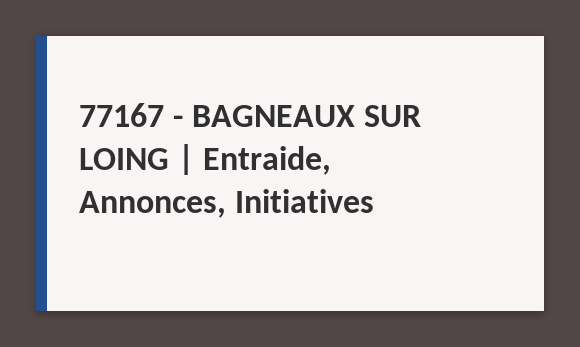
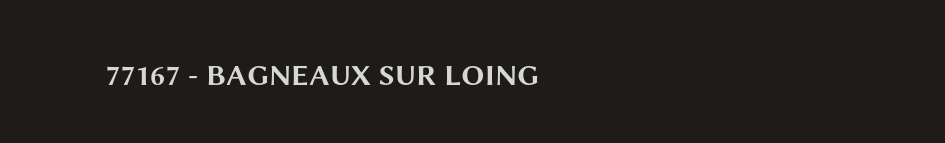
- 77167 - BAGNEAUX SUR LOING | Entraide, Annonces, Initiatives
+ 77167 - BAGNEAUX SUR LOING

